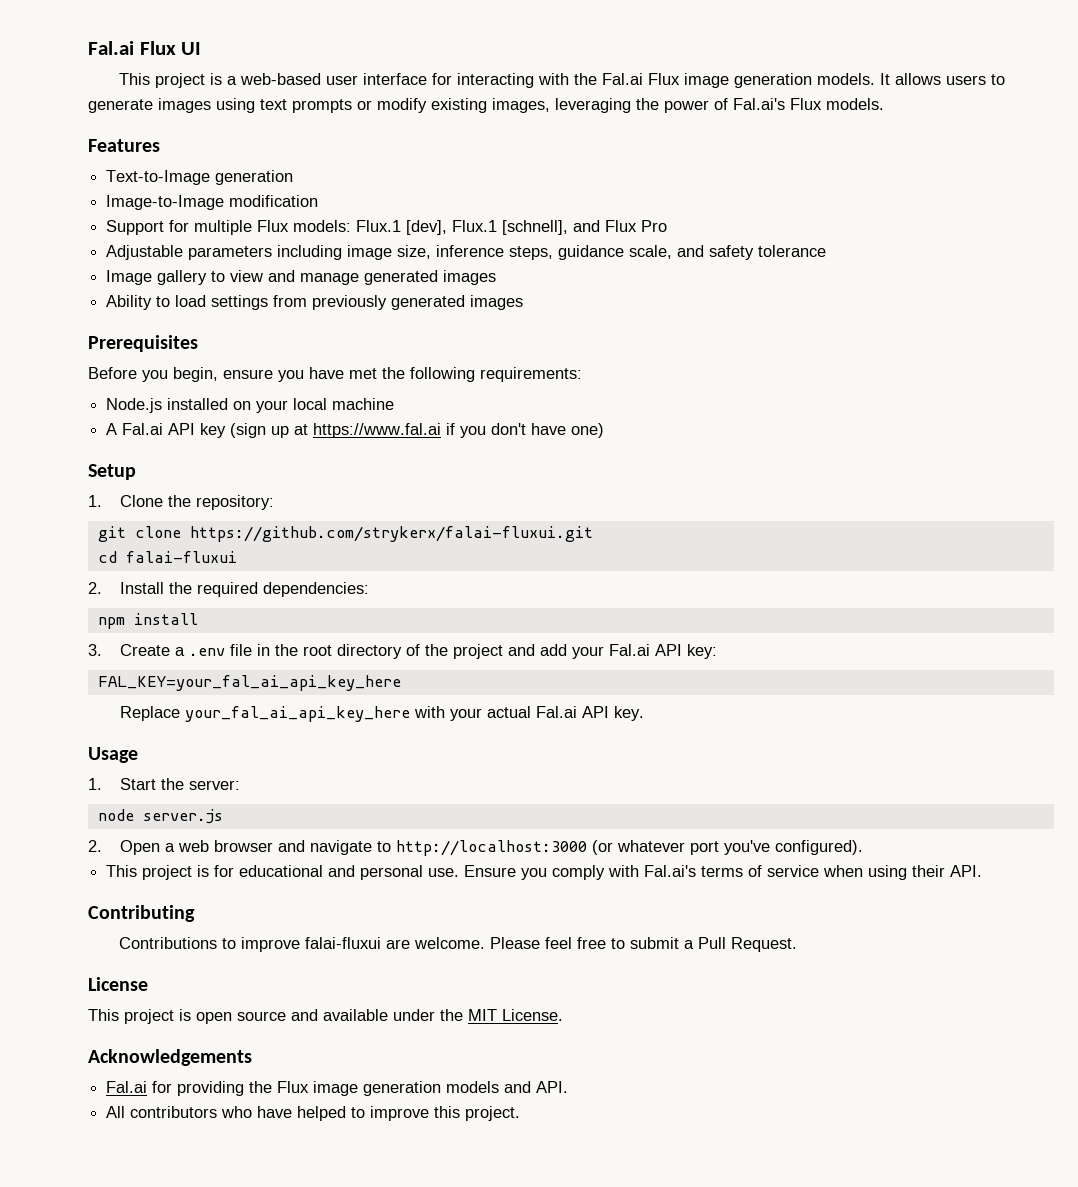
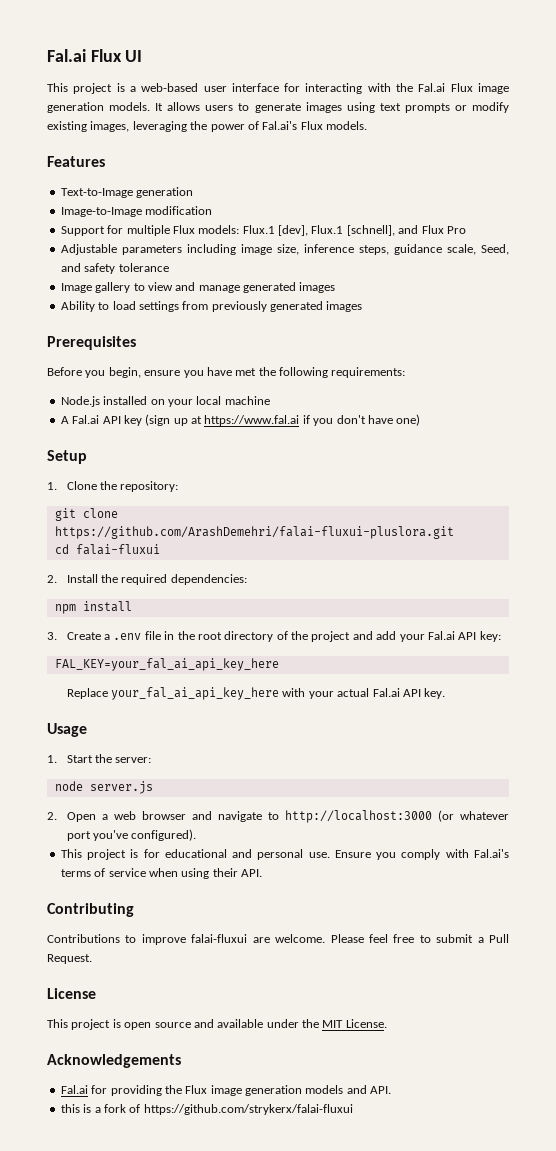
- Adjustable parameters including image size, inference steps, guidance scale, and safety tolerance
+ Adjustable parameters including image size, inference steps, guidance scale, Seed, and safety tolerance
- git clone https://github.com/strykerx/falai-fluxui.git
+ git clone https://github.com/ArashDemehri/falai-fluxui-pluslora.git
- All contributors who have helped to improve this project.
+ this is a fork of https://github.com/strykerx/falai-fluxui

